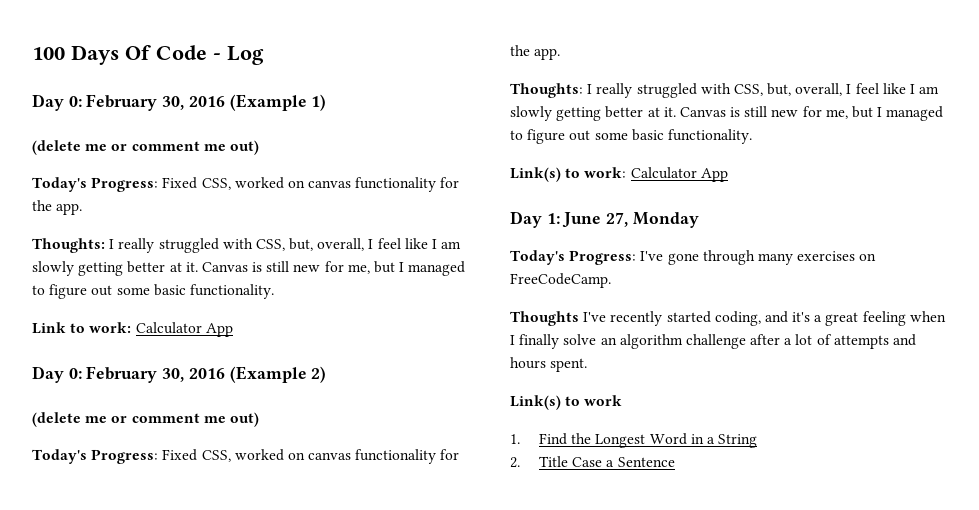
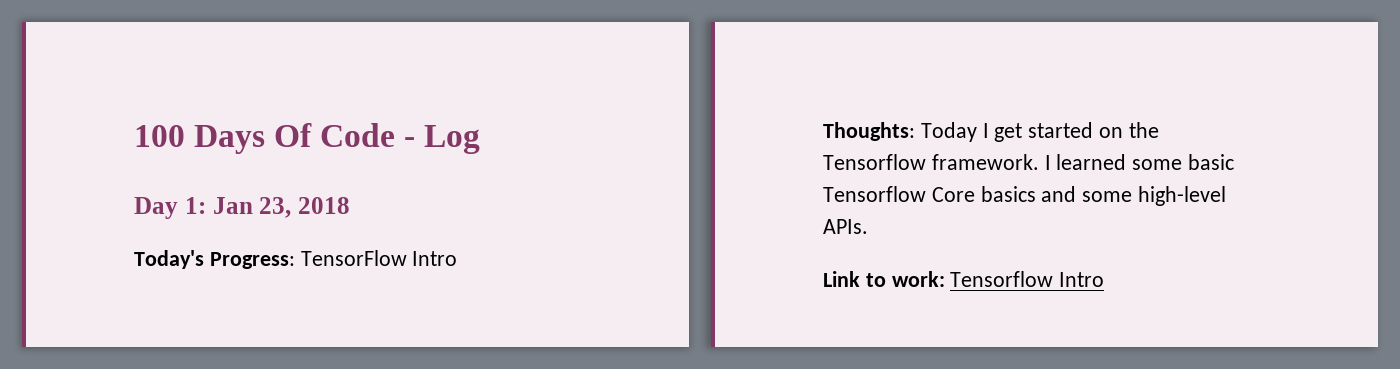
- Day 0: February 30, 2016 (Example 1)
- (delete me or comment me out)
- Today's Progress: Fixed CSS, worked on canvas functionality for the app.
- Thoughts: I really struggled with CSS, but, overall, I feel like I am slowly getting better at it. Canvas is still new for me, but I managed to figure out some basic functionality.
- Link to work: Calculator App
- Day 0: February 30, 2016 (Example 2)
- (delete me or comment me out)
- Today's Progress: Fixed CSS, worked on canvas functionality for the app.
- Thoughts: I really struggled with CSS, but, overall, I feel like I am slowly getting better at it. Canvas is still new for me, but I managed to figure out some basic functionality.
- Link(s) to work: Calculator App
- Day 1: June 27, Monday
- Today's Progress: I've gone through many exercises on FreeCodeCamp.
- Thoughts I've recently started coding, and it's a great feeling when I finally solve an algorithm challenge after a lot of attempts and hours spent.
- Link(s) to work
- 1. Find the Longest Word in a String
- 2. Title Case a Sentence
+ Day 1: Jan 23, 2018
+ Today's Progress: TensorFlow Intro
+ Thoughts: Today I get started on the Tensorflow framework. I learned some basic Tensorflow Core basics and some high-level APIs.
+ Link to work: Tensorflow Intro

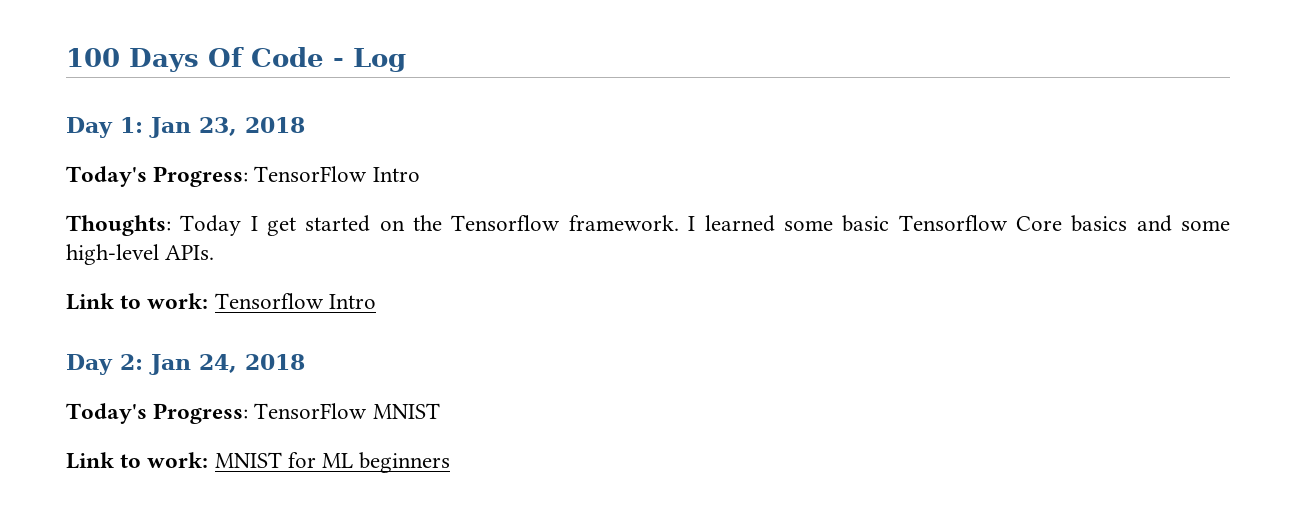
+ Day 2: Jan 24, 2018
+ Today's Progress: TensorFlow MNIST
+ Link to work: MNIST for ML beginners

